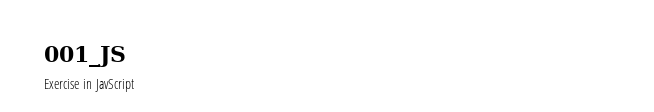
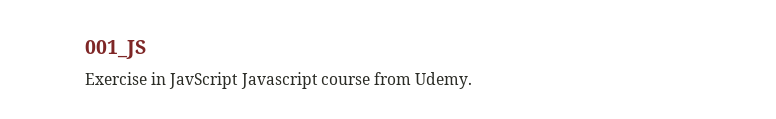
- Exercise in JavScript
+ Exercise in JavScript Javascript course from Udemy.

